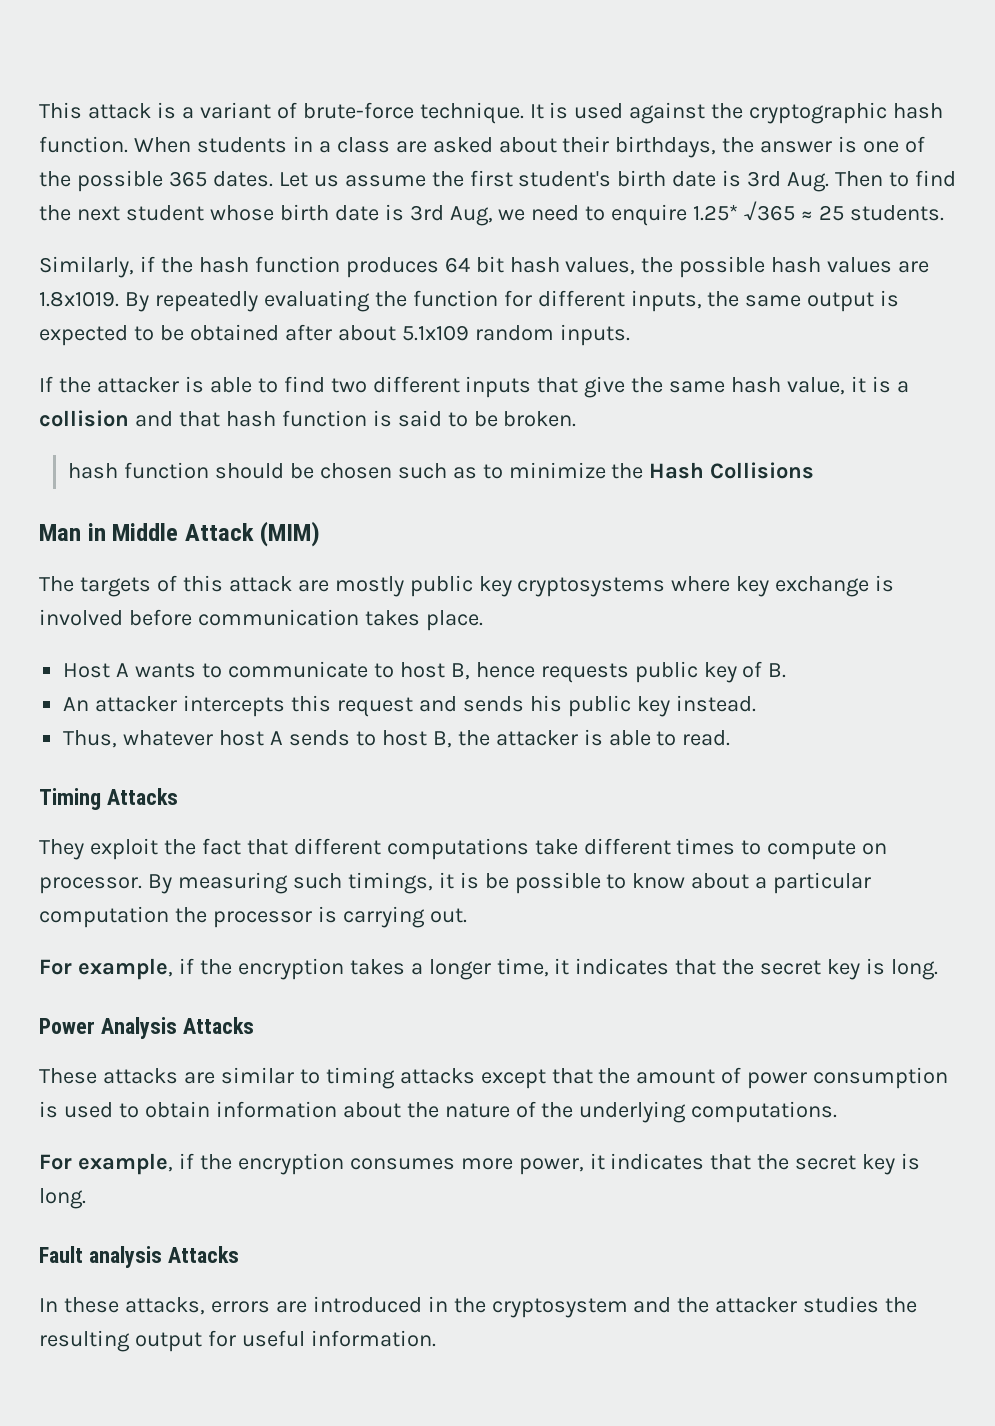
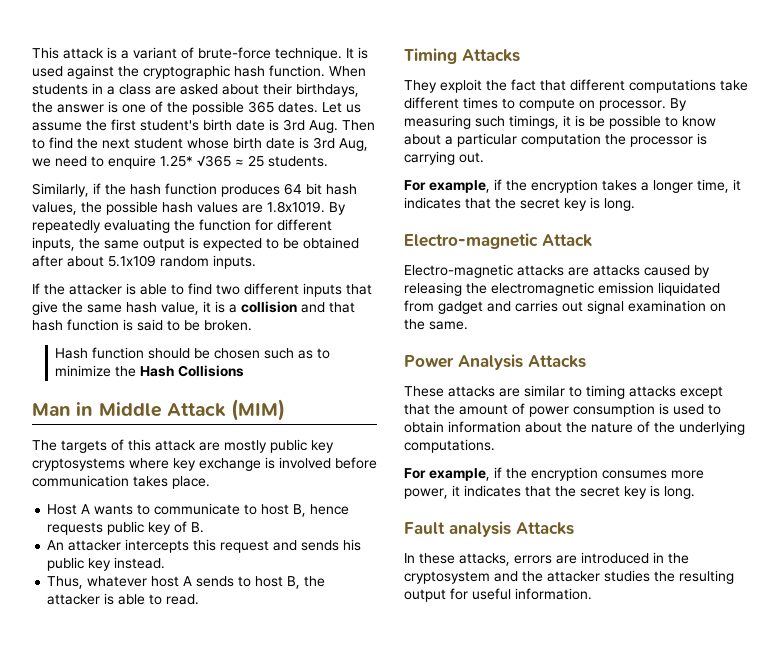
- hash function should be chosen such as to minimize the Hash Collisions
+ Hash function should be chosen such as to minimize the Hash Collisions
+ Electro-magnetic Attack
+ Electro-magnetic attacks are attacks caused by releasing the electromagnetic emission liquidated from gadget and carries out signal examination on the same.

